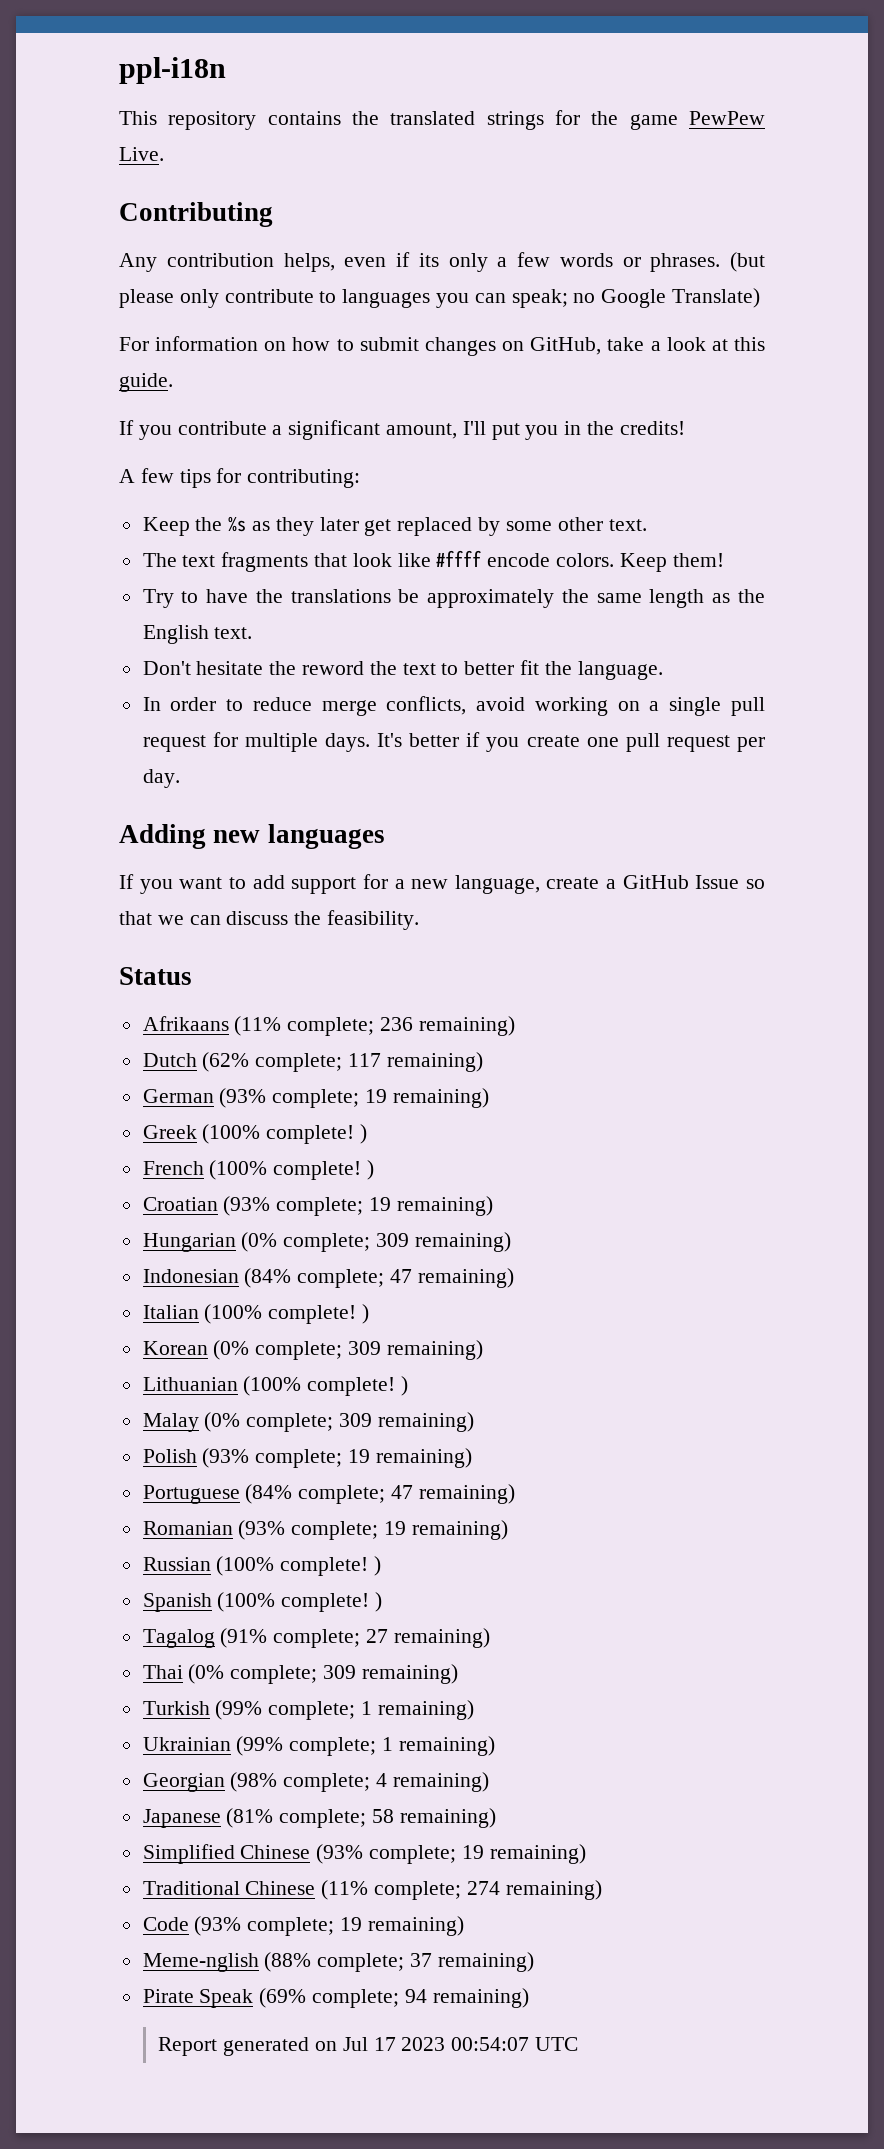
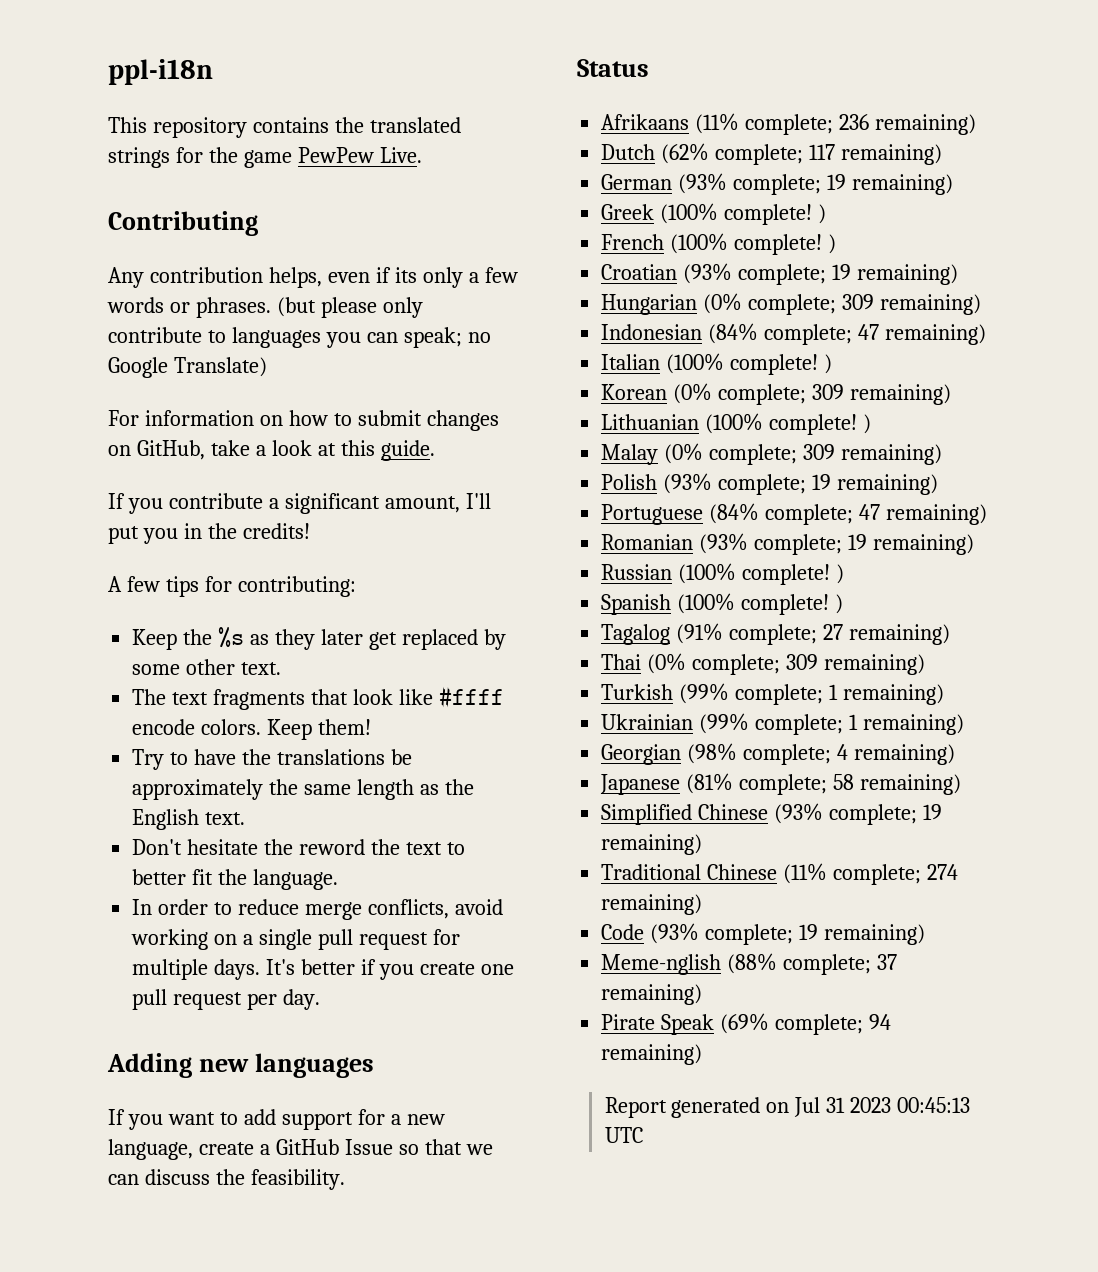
- Report generated on Jul 17 2023 00:54:07 UTC
+ Report generated on Jul 31 2023 00:45:13 UTC

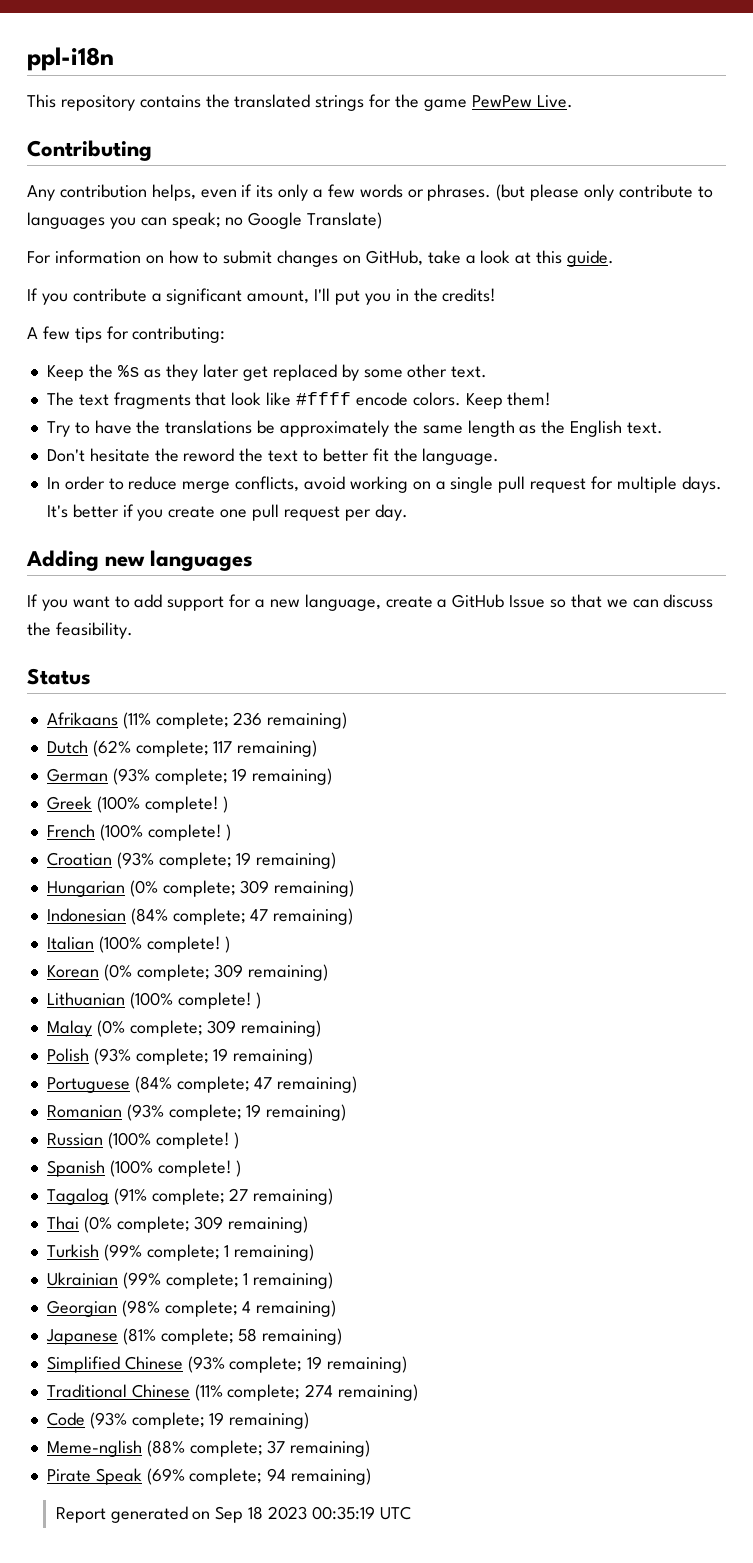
- Report generated on Jul 31 2023 00:45:13 UTC
+ Report generated on Sep 18 2023 00:35:19 UTC

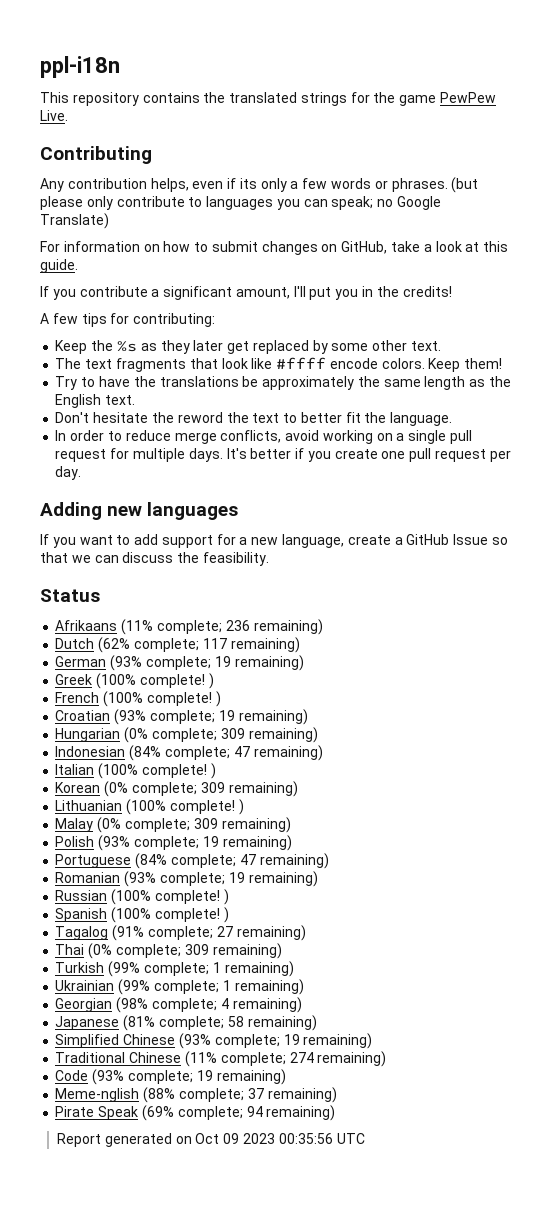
- Report generated on Sep 18 2023 00:35:19 UTC
+ Report generated on Oct 09 2023 00:35:56 UTC

